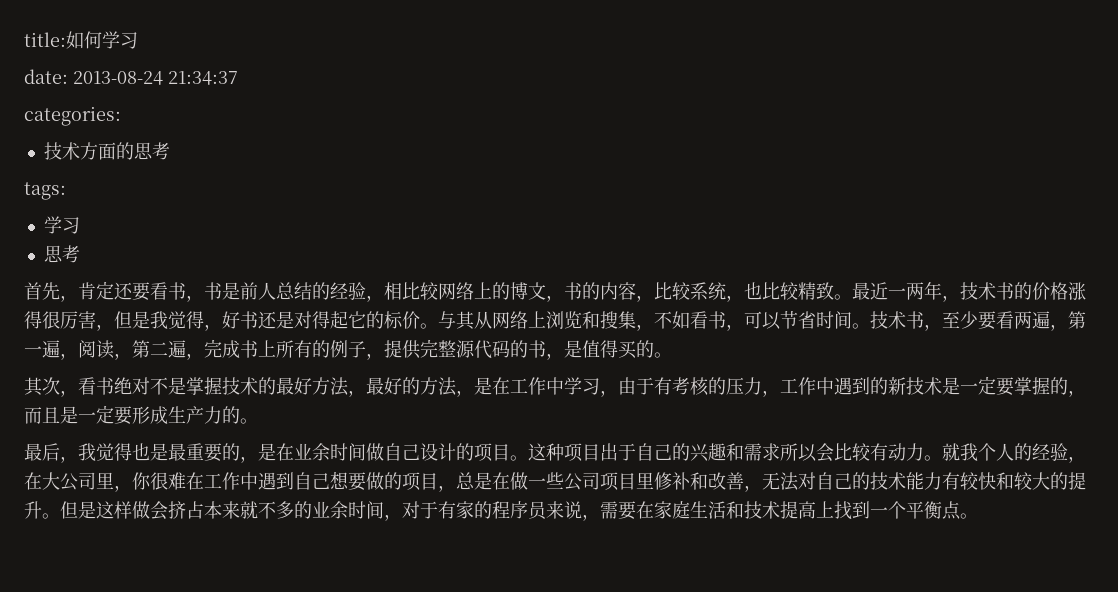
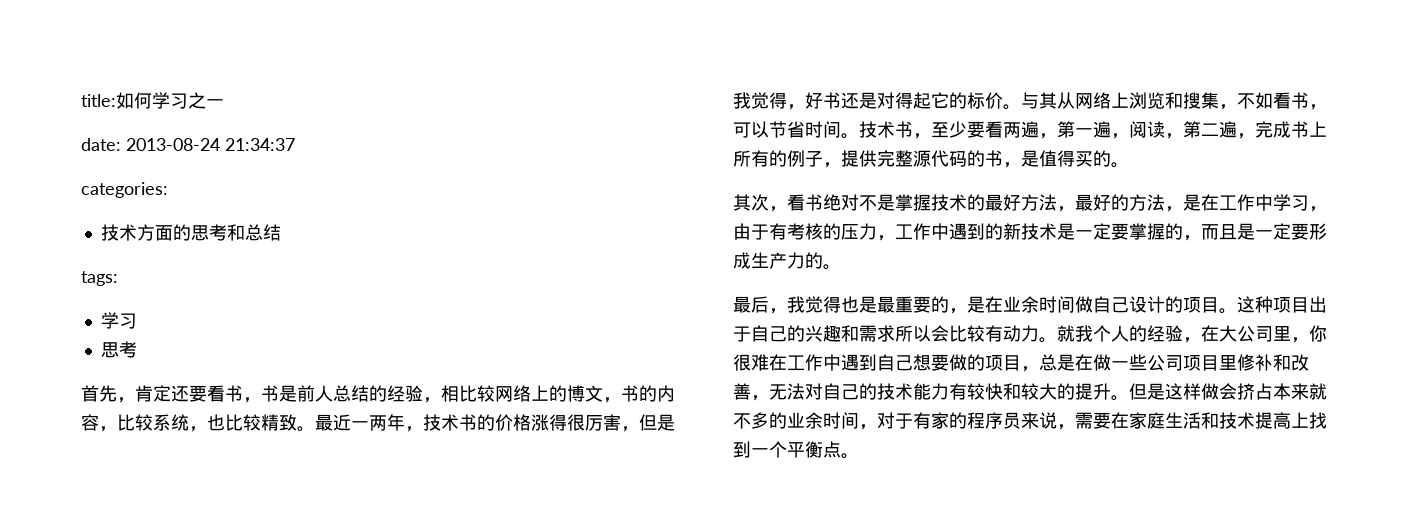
- title:如何学习
+ title:如何学习之一
- 技术方面的思考
+ 技术方面的思考和总结

